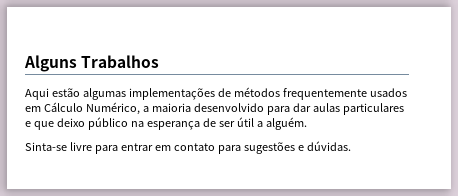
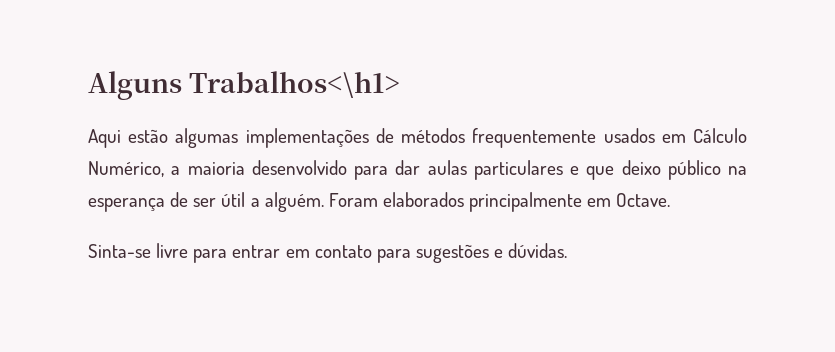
- Alguns Trabalhos
+ Alguns Trabalhos<\h1>
+ Foram elaborados principalmente em Octave.

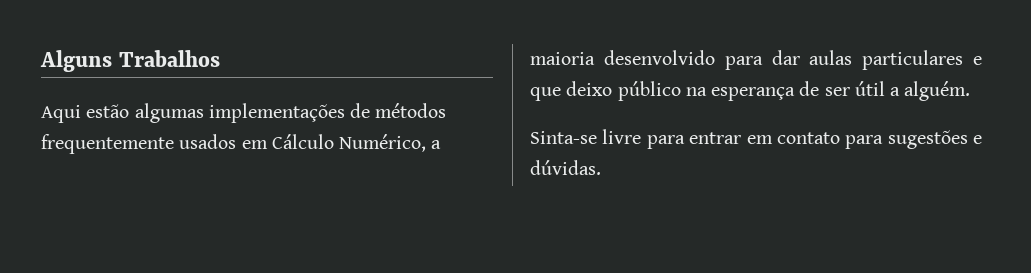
- Alguns Trabalhos<\h1>
+ Alguns Trabalhos
- Foram elaborados principalmente em Octave.

